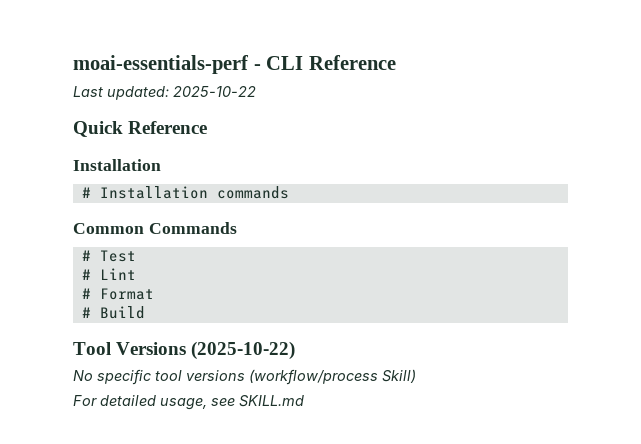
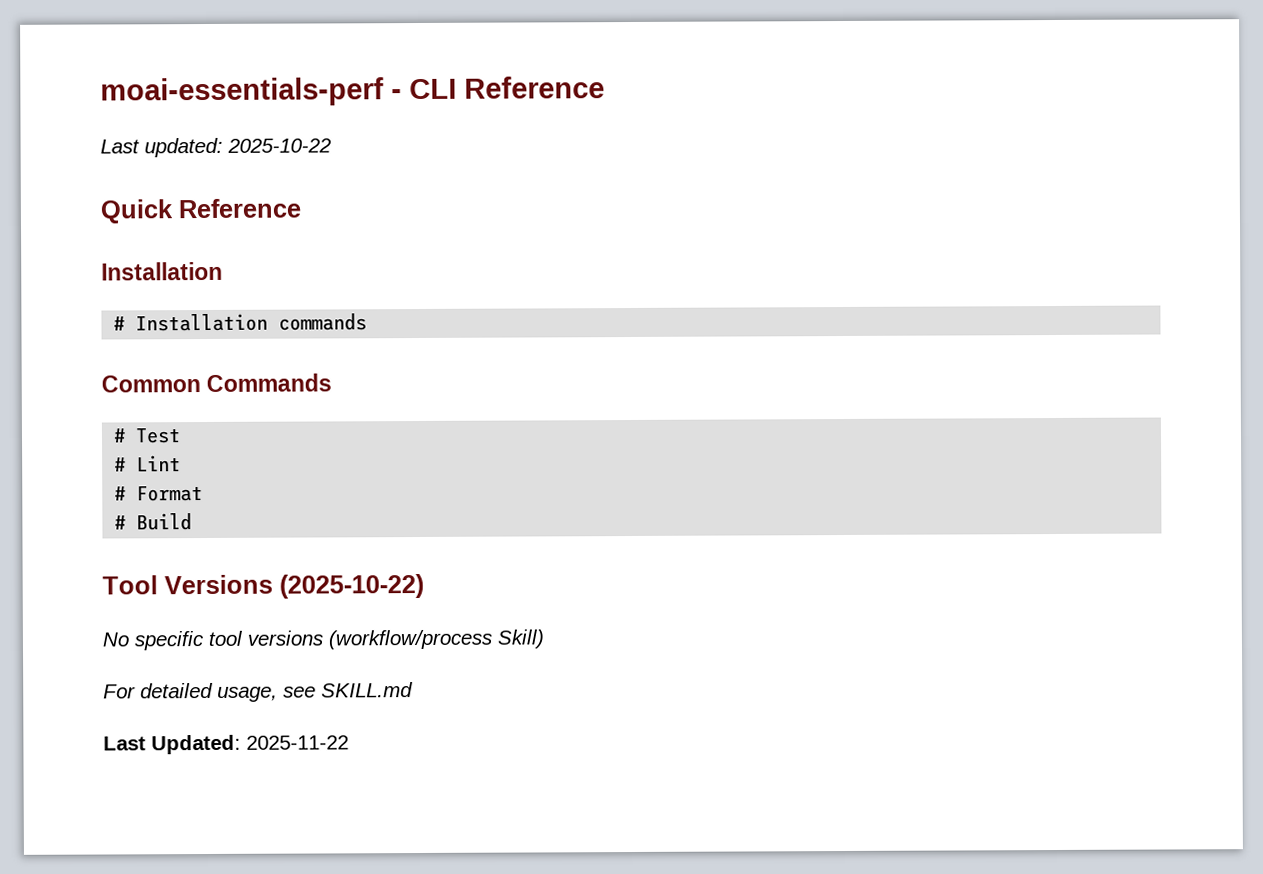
+ Last Updated: 2025-11-22

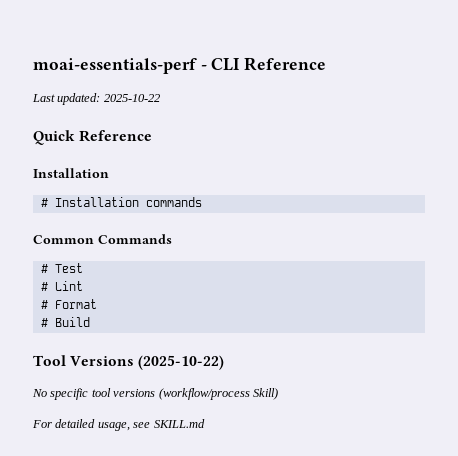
- Last Updated: 2025-11-22

